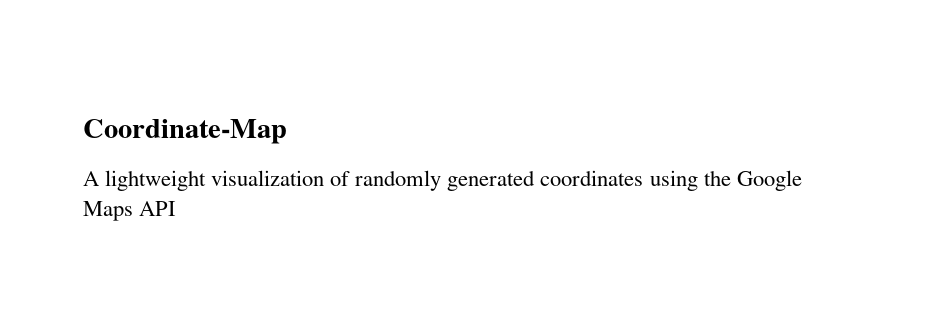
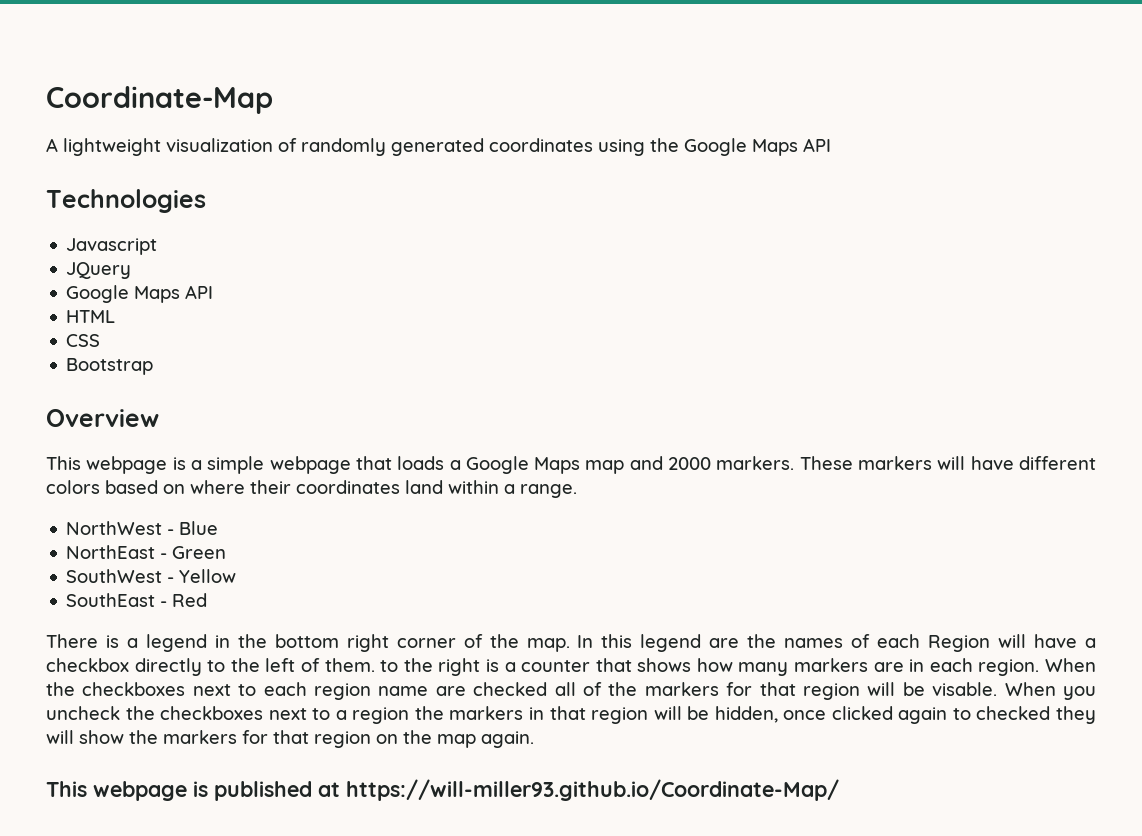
+ Technologies
+ Javascript
+ JQuery
+ Google Maps API
+ HTML
+ CSS
+ Bootstrap
+ Overview
+ This webpage is a simple webpage that loads a Google Maps map and 2000 markers. These markers will have different colors based on where their coordinates land within a range.
+ NorthWest - Blue
+ NorthEast - Green
+ SouthWest - Yellow
+ SouthEast - Red
+ There is a legend in the bottom right corner of the map. In this legend are the names of each Region will have a checkbox directly to the left of them. to the right is a counter that shows how many markers are in each region. When the checkboxes next to each region name are checked all of the markers for that region will be visable. When you uncheck the checkboxes next to a region the markers in that region will be hidden, once clicked again to checked they will show the markers for that region on the map again.
+ This webpage is published at https://will-miller93.github.io/Coordinate-Map/

